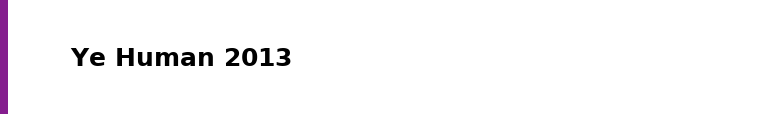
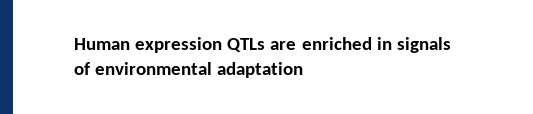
- Ye Human 2013
+ Human expression QTLs are enriched in signals of environmental adaptation

